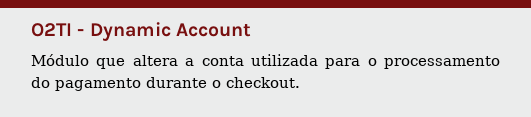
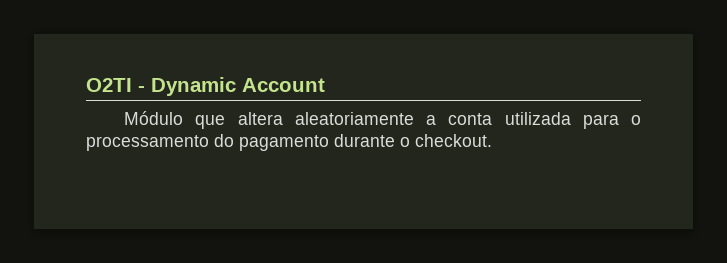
- Módulo que altera a conta utilizada para o processamento do pagamento durante o checkout.
+ Módulo que altera aleatoriamente a conta utilizada para o processamento do pagamento durante o checkout.

